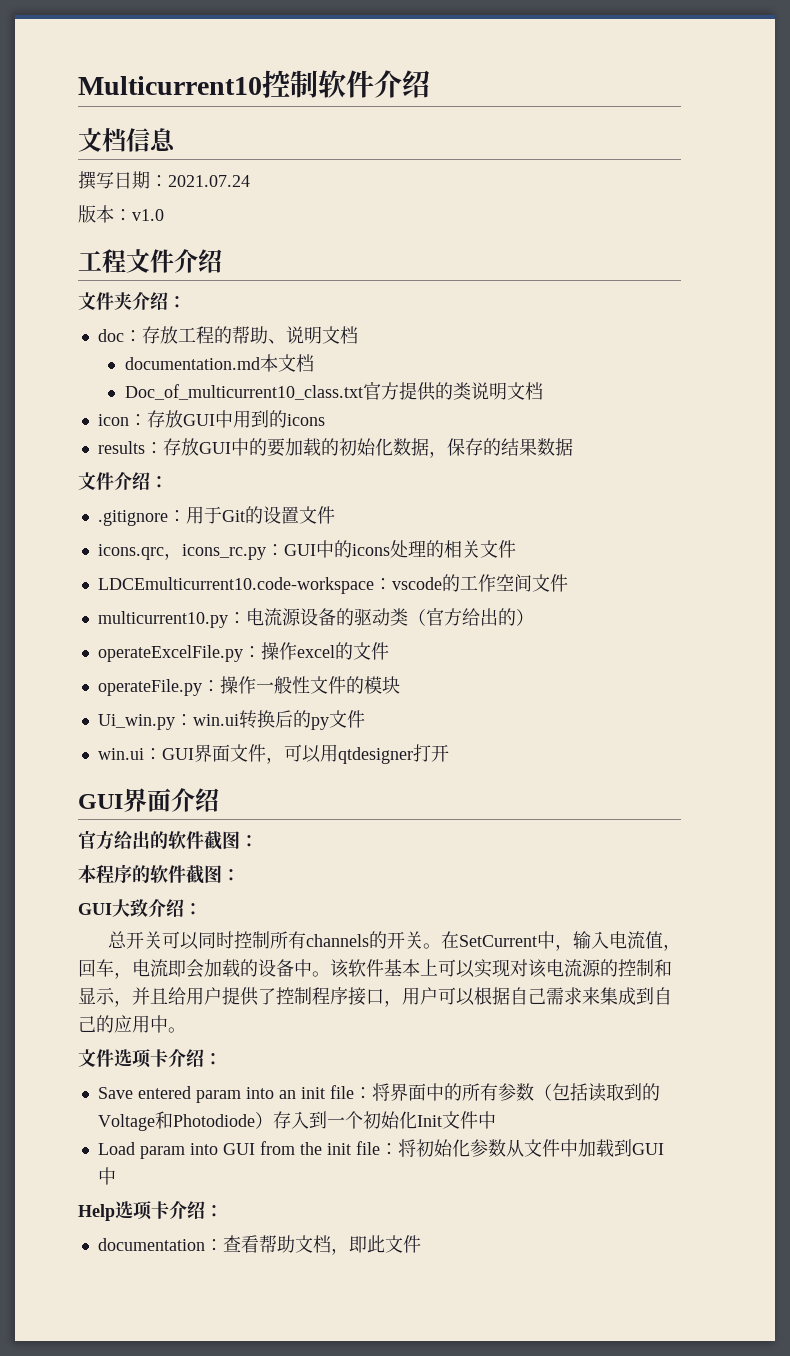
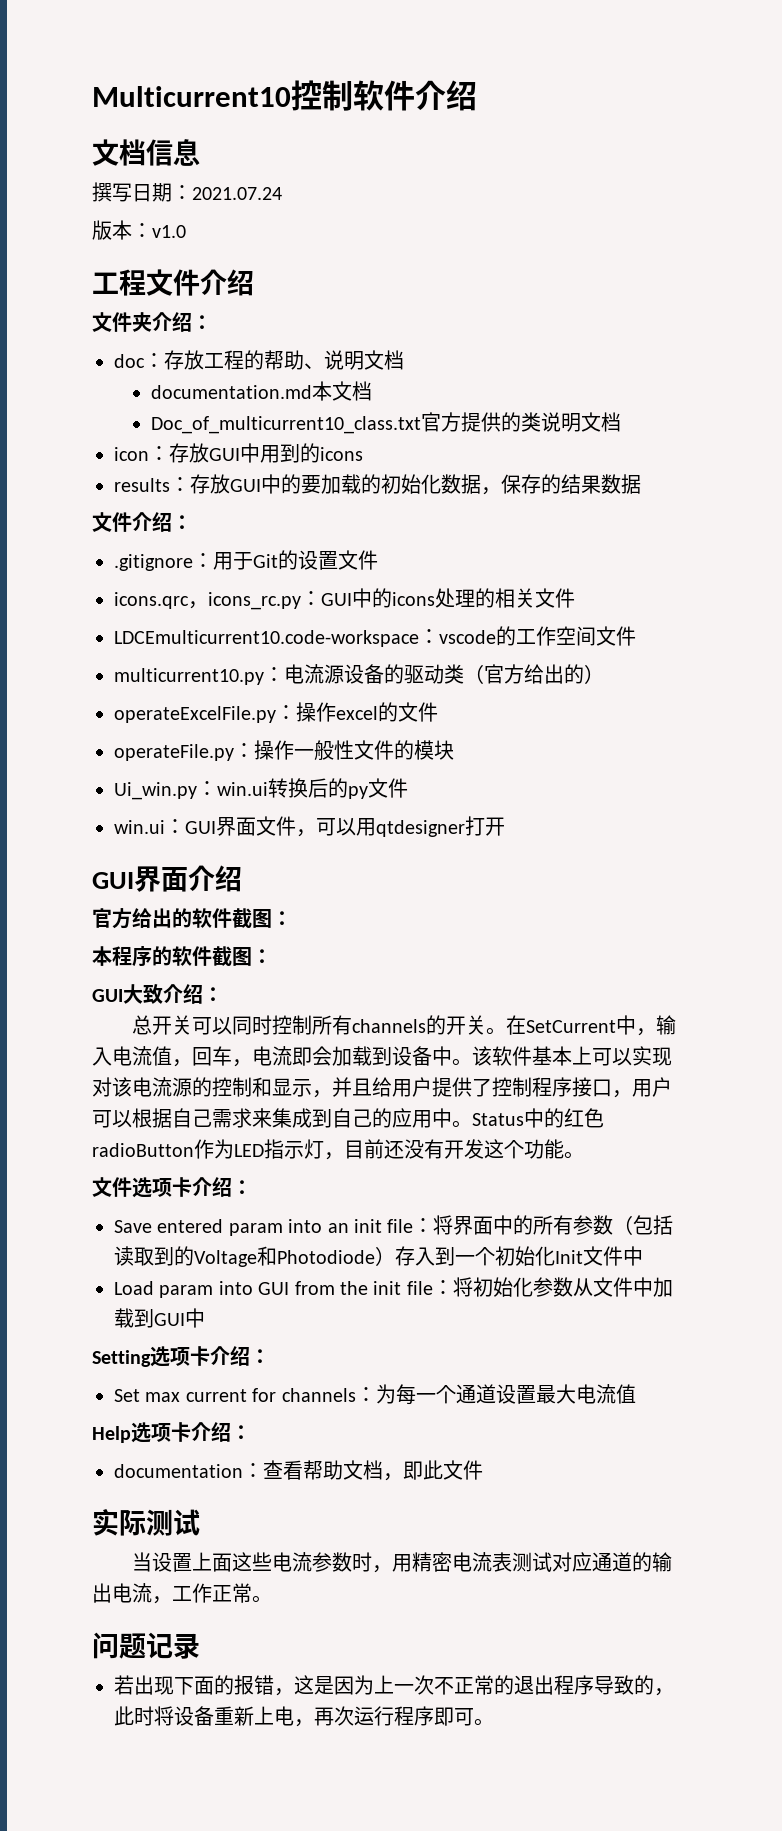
- 在SetCurrent中，输入电流值，回车，电流即会加载的设备中。
+ 在SetCurrent中，输入电流值，回车，电流即会加载到设备中。
+ Status中的红色radioButton作为LED指示灯，目前还没有开发这个功能。
+ Setting选项卡介绍：
+ Set max current for channels：为每一个通道设置最大电流值
+ 实际测试
+ 当设置上面这些电流参数时，用精密电流表测试对应通道的输出电流，工作正常。
+ 问题记录
+ 若出现下面的报错，这是因为上一次不正常的退出程序导致的，此时将设备重新上电，再次运行程序即可。

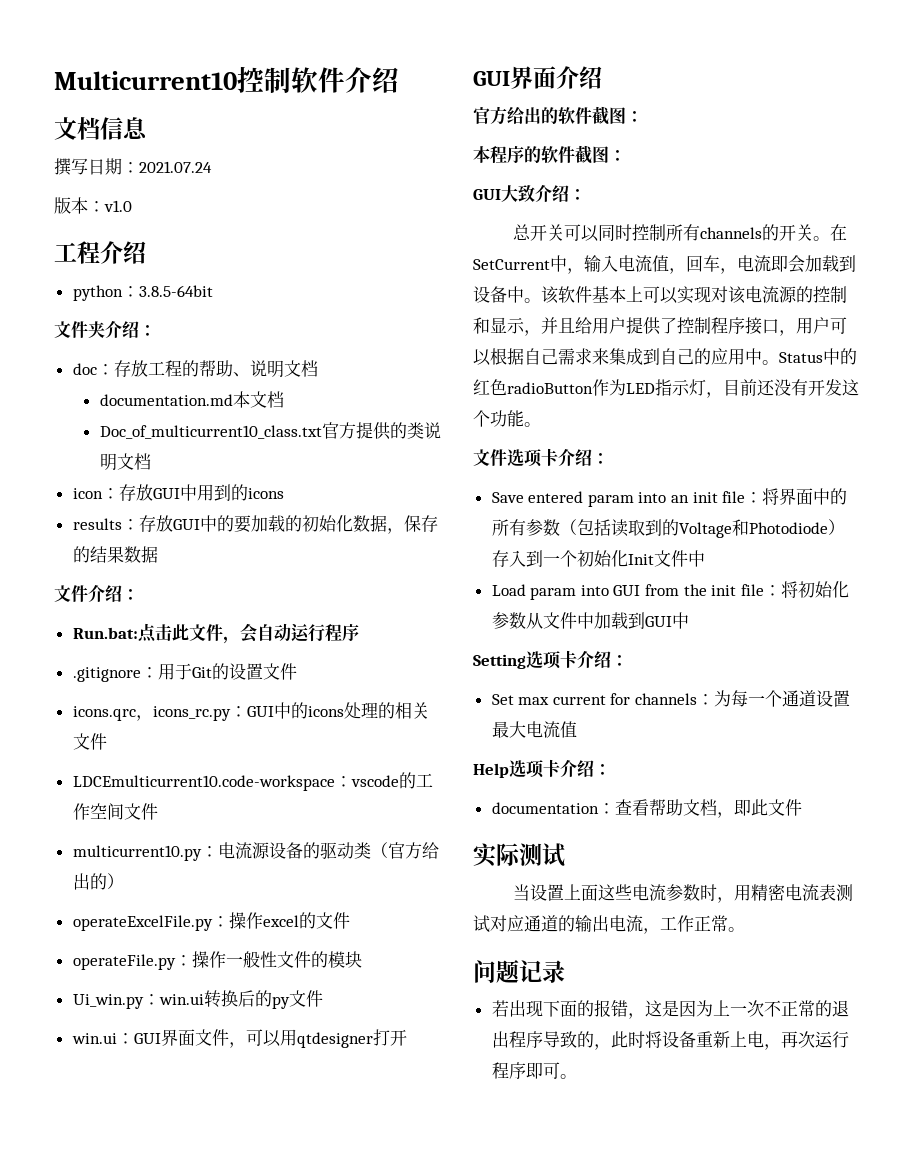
- 工程文件介绍
+ 工程介绍
+ python：3.8.5-64bit
+ Run.bat:点击此文件，会自动运行程序

